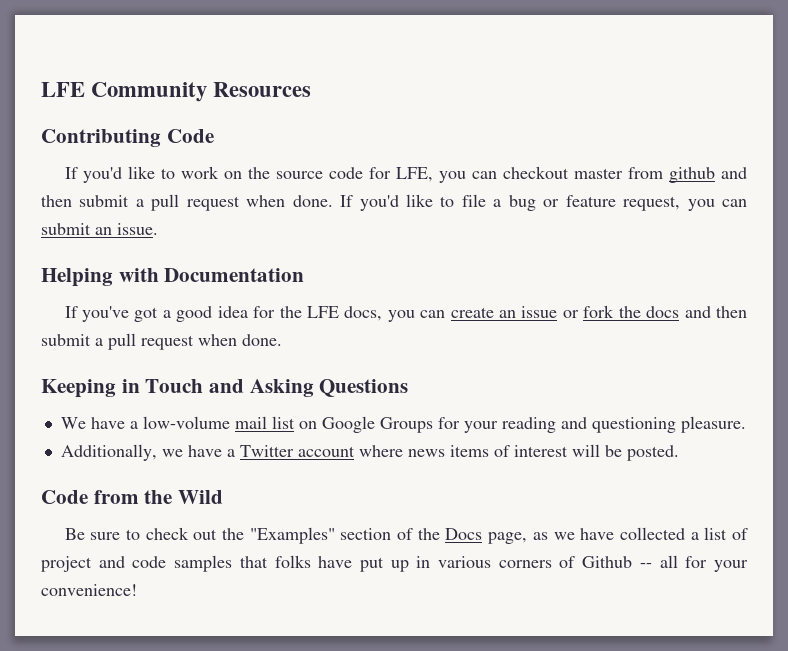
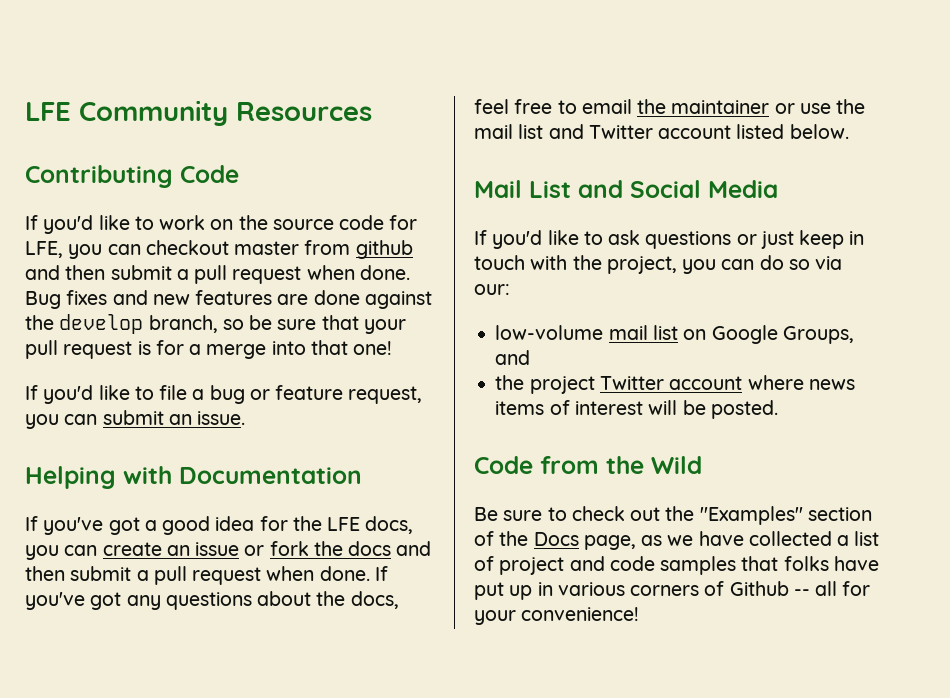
- If you'd like to work on the source code for LFE, you can checkout master from github and then submit a pull request when done. If you'd like to file a bug or feature request, you can submit an issue.
+ If you'd like to work on the source code for LFE, you can checkout master from github and then submit a pull request when done. Bug fixes and new features are done against the develop branch, so be sure that your pull request is for a merge into that one!
+ If you'd like to file a bug or feature request, you can submit an issue.
- If you've got a good idea for the LFE docs, you can create an issue or fork the docs and then submit a pull request when done.
- Keeping in Touch and Asking Questions
- We have a low-volume mail list on Google Groups for your reading and questioning pleasure.
- Additionally, we have a Twitter account where news items of interest will be posted.
+ If you've got a good idea for the LFE docs, you can create an issue or fork the docs and then submit a pull request when done. If you've got any questions about the docs, feel free to email the maintainer or use the mail list and Twitter account listed below.
+ Mail List and Social Media
+ If you'd like to ask questions or just keep in touch with the project, you can do so via our:
+ low-volume mail list on Google Groups, and
+ the project Twitter account where news items of interest will be posted.

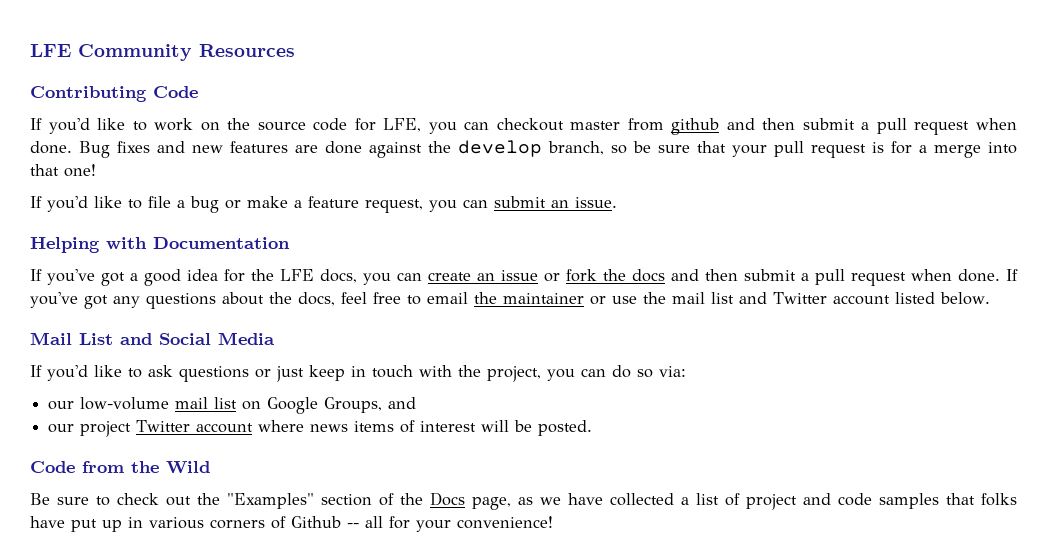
- If you'd like to file a bug or feature request, you can submit an issue.
+ If you'd like to file a bug or make a feature request, you can submit an issue.
- If you'd like to ask questions or just keep in touch with the project, you can do so via our:
- low-volume mail list on Google Groups, and
+ If you'd like to ask questions or just keep in touch with the project, you can do so via:
+ our low-volume mail list on Google Groups, and
- the project Twitter account where news items of interest will be posted.
+ our project Twitter account where news items of interest will be posted.

